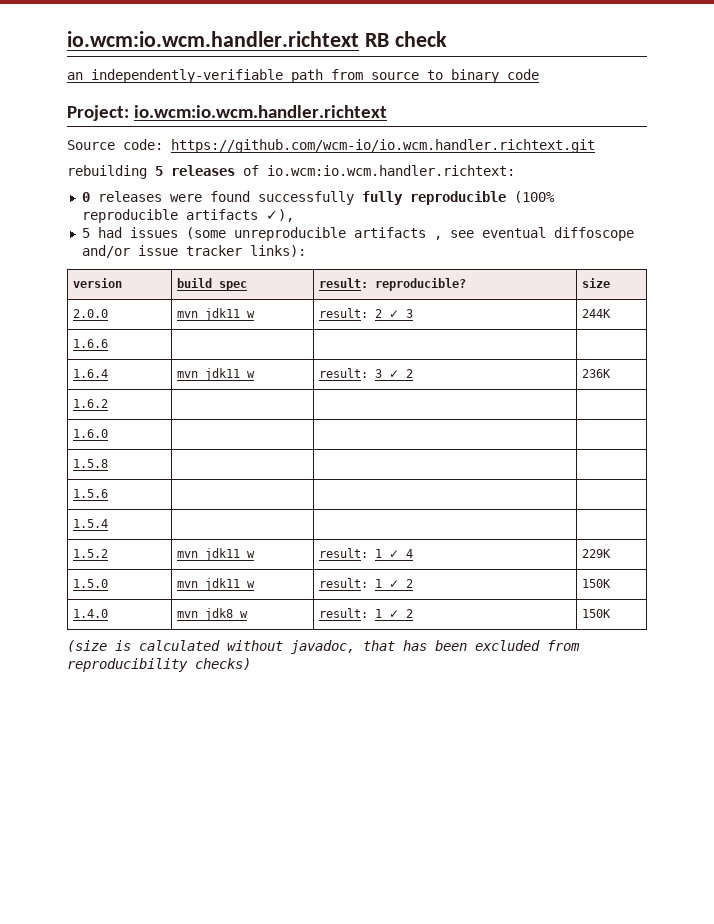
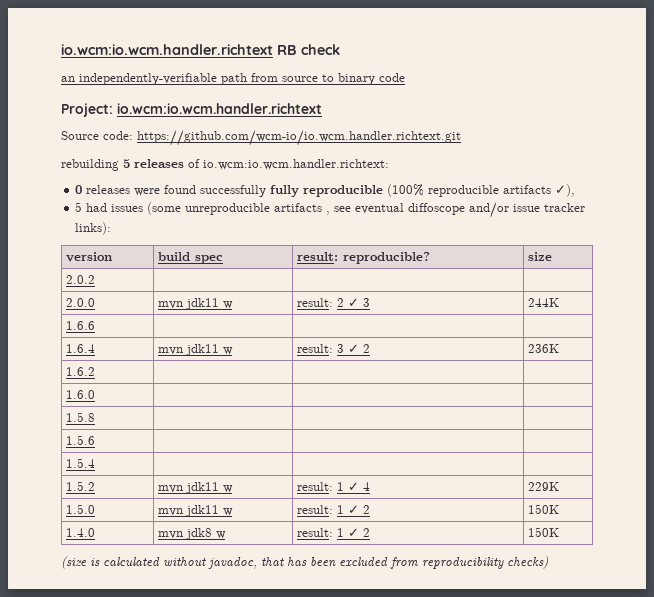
+ 2.0.2 | | |

